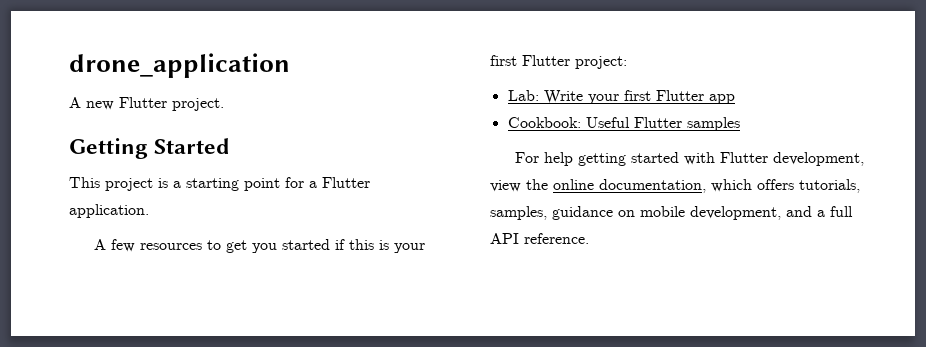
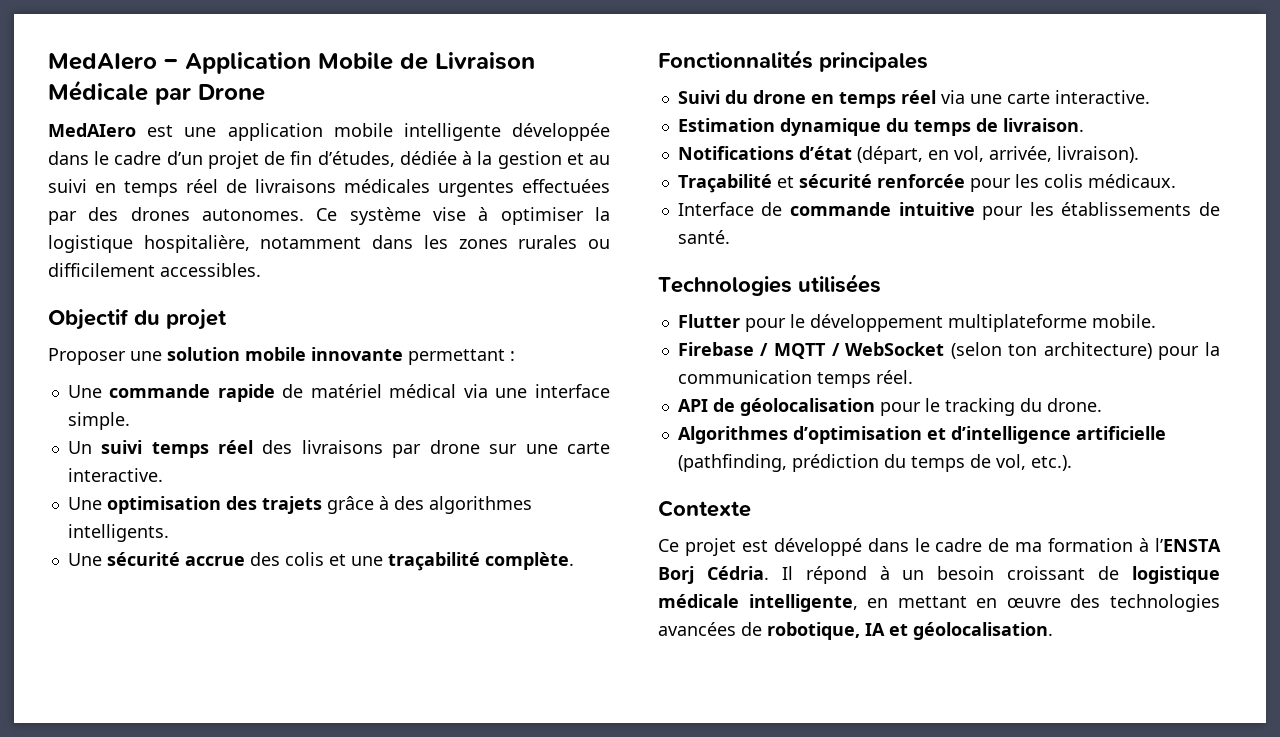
- drone_application
- A new Flutter project.
- Getting Started
- This project is a starting point for a Flutter application.
- A few resources to get you started if this is your first Flutter project:
- Lab: Write your first Flutter app
- Cookbook: Useful Flutter samples
- For help getting started with Flutter development, view the online documentation, which offers tutorials, samples, guidance on mobile development, and a full API reference.
+ MedAIero – Application Mobile de Livraison Médicale par Drone
+ MedAIero est une application mobile intelligente développée dans le cadre d’un projet de fin d’études, dédiée à la gestion et au suivi en temps réel de livraisons médicales urgentes effectuées par des drones autonomes. Ce système vise à optimiser la logistique hospitalière, notamment dans les zones rurales ou difficilement accessibles.
+ Objectif du projet
+ Proposer une solution mobile innovante permettant :
+ Une commande rapide de matériel médical via une interface simple.
+ Un suivi temps réel des livraisons par drone sur une carte interactive.
+ Une optimisation des trajets grâce à des algorithmes intelligents.
+ Une sécurité accrue des colis et une traçabilité complète.
+ Fonctionnalités principales
+ Suivi du drone en temps réel via une carte interactive.
+ Estimation dynamique du temps de livraison.
+ Notifications d’état (départ, en vol, arrivée, livraison).
+ Traçabilité et sécurité renforcée pour les colis médicaux.
+ Interface de commande intuitive pour les établissements de santé.
+ Technologies utilisées
+ Flutter pour le développement multiplateforme mobile.
+ Firebase / MQTT / WebSocket (selon ton architecture) pour la communication temps réel.
+ API de géolocalisation pour le tracking du drone.
+ Algorithmes d’optimisation et d’intelligence artificielle (pathfinding, prédiction du temps de vol, etc.).
+ Contexte
+ Ce projet est développé dans le cadre de ma formation à l’ENSTA Borj Cédria. Il répond à un besoin croissant de logistique médicale intelligente, en mettant en œuvre des technologies avancées de robotique, IA et géolocalisation.

